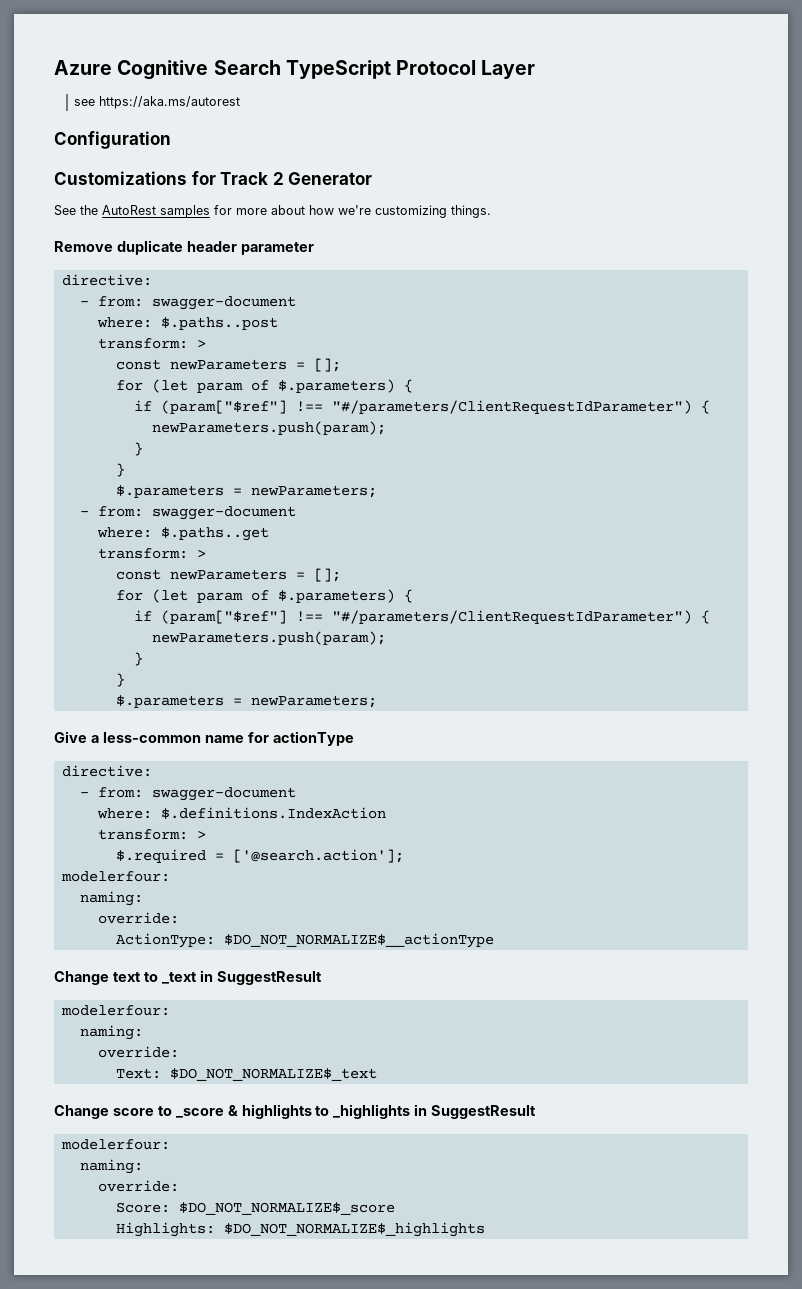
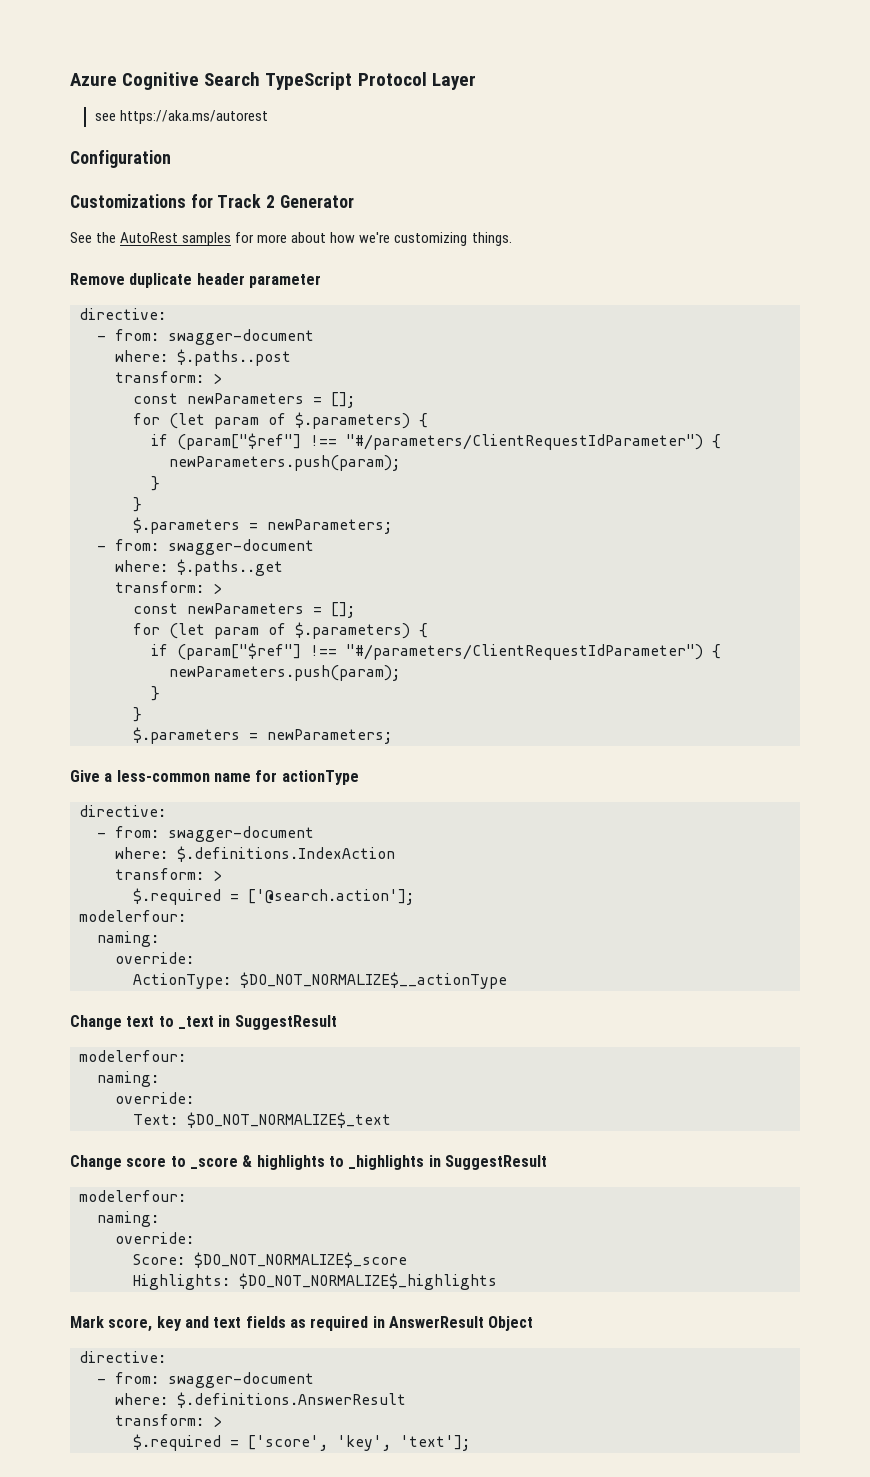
+ Mark score, key and text fields as required in AnswerResult Object
+ directive:
+ - from: swagger-document
+ where: $.definitions.AnswerResult
+ transform: >
+ $.required = ['score', 'key', 'text'];

